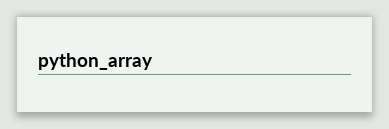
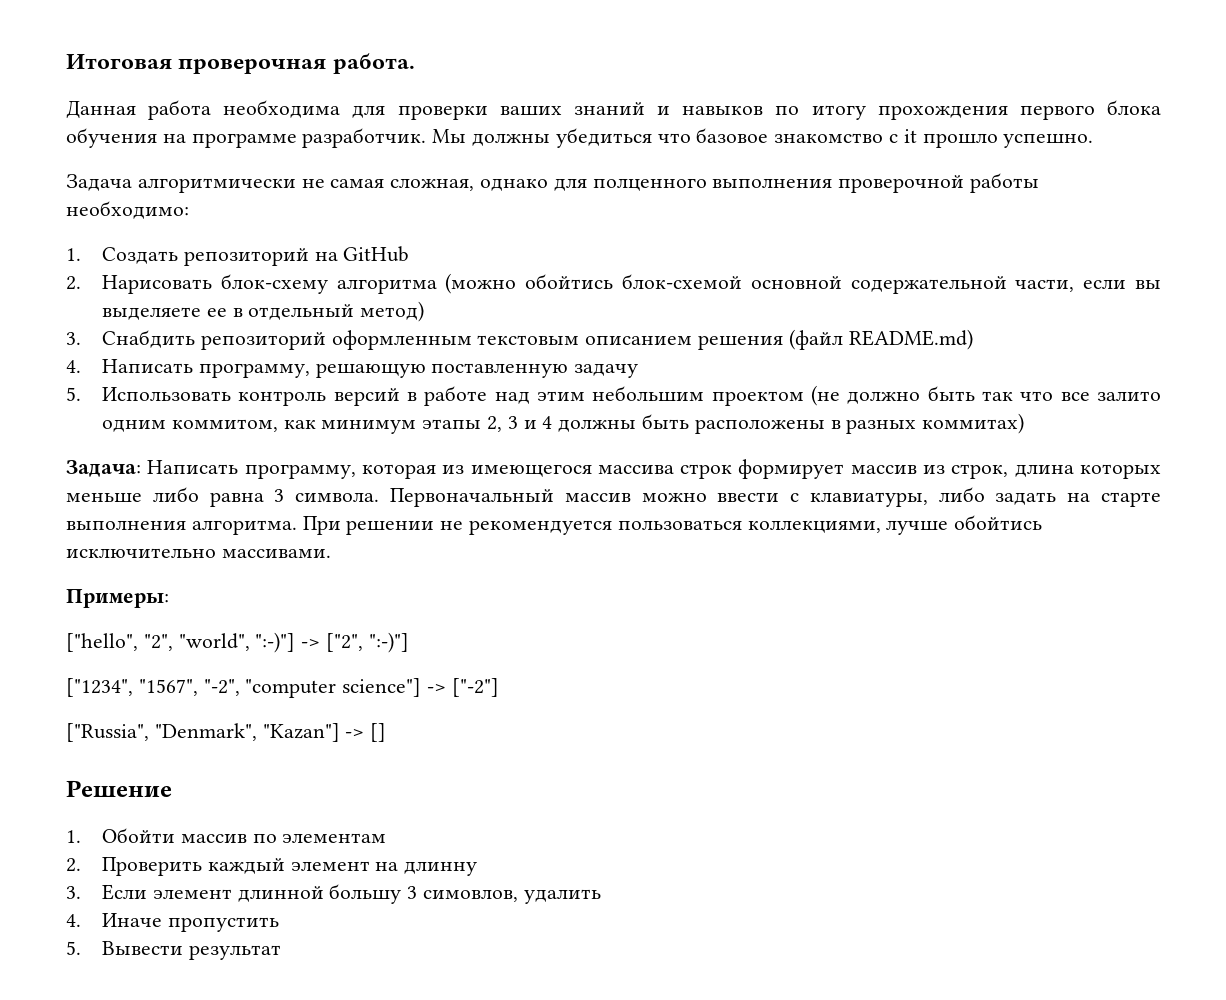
- python_array
+ Итоговая проверочная работа.
+ Данная работа необходима для проверки ваших знаний и навыков по итогу прохождения первого блока обучения на программе разработчик. Мы должны убедиться что базовое знакомство с it прошло успешно.
+ Задача алгоритмически не самая сложная, однако для полценного выполнения проверочной работы необходимо:
+ 1. Создать репозиторий на GitHub
+ 2. Нарисовать блок-схему алгоритма (можно обойтись блок-схемой основной содержательной части, если вы выделяете ее в отдельный метод)
+ 3. Снабдить репозиторий оформленным текстовым описанием решения (файл README.md)
+ 4. Написать программу, решающую поставленную задачу
+ 5. Использовать контроль версий в работе над этим небольшим проектом (не должно быть так что все залито одним коммитом, как минимум этапы 2, 3 и 4 должны быть расположены в разных коммитах)
+ Задача: Написать программу, которая из имеющегося массива строк формирует массив из строк, длина которых меньше либо равна 3 символа. Первоначальный массив можно ввести с клавиатуры, либо задать на старте выполнения алгоритма. При решении не рекомендуется пользоваться коллекциями, лучше обойтись исключительно массивами.
+ Примеры:
+ ["hello", "2", "world", ":-)"] -> ["2", ":-)"]
+ ["1234", "1567", "-2", "computer science"] -> ["-2"]
+ ["Russia", "Denmark", "Kazan"] -> []
+ Решение
+ 1. Обойти массив по элементам
+ 2. Проверить каждый элемент на длинну
+ 3. Если элемент длинной большу 3 симовлов, удалить
+ 4. Иначе пропустить
+ 5. Вывести результат

